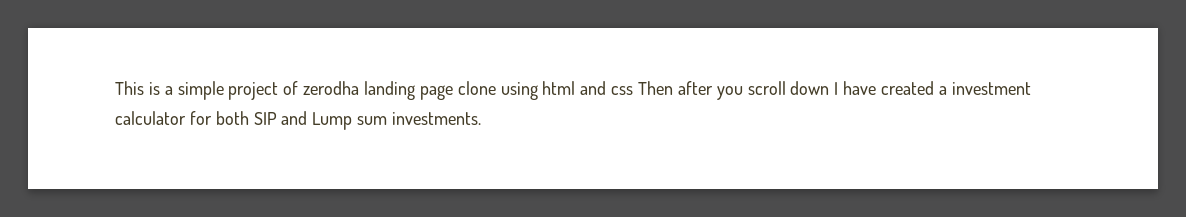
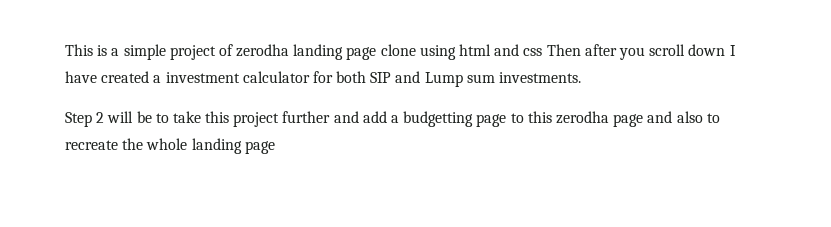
+ Step 2 will be to take this project further and add a budgetting page to this zerodha page and also to recreate the whole landing page

